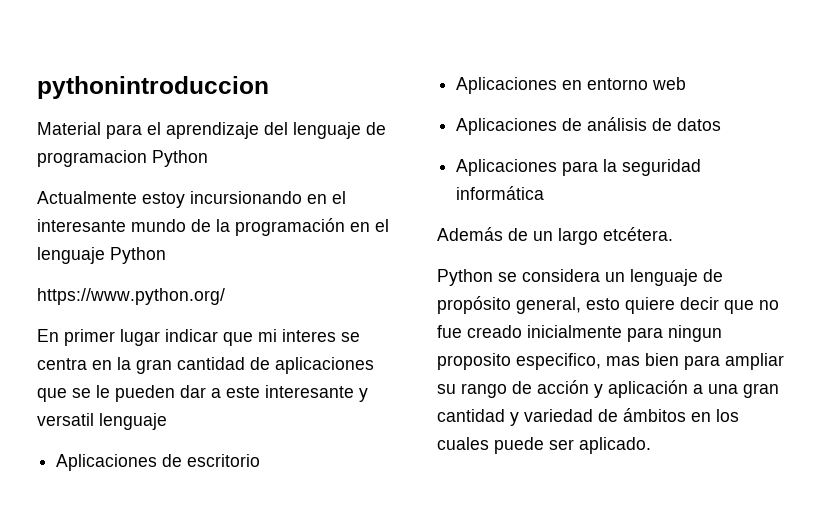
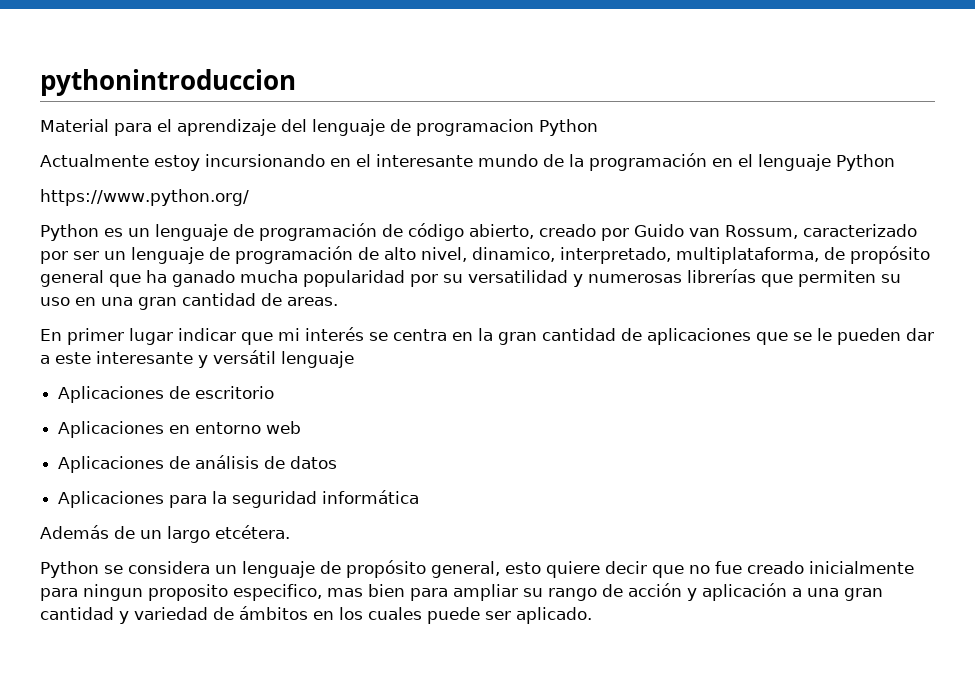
+ Python es un lenguaje de programación de código abierto, creado por Guido van Rossum, caracterizado por ser un lenguaje de programación de alto nivel, dinamico, interpretado, multiplataforma, de propósito general que ha ganado mucha popularidad por su versatilidad y numerosas librerías que permiten su uso en una gran cantidad de areas.
- En primer lugar indicar que mi interes se centra en la gran cantidad de aplicaciones que se le pueden dar a este interesante y versatil lenguaje
+ En primer lugar indicar que mi interés se centra en la gran cantidad de aplicaciones que se le pueden dar a este interesante y versátil lenguaje

